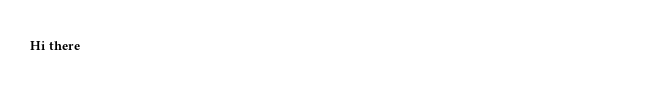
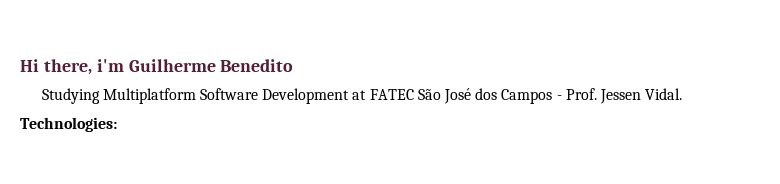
- Hi there
+ Hi there, i'm Guilherme Benedito
+ Studying Multiplatform Software Development at FATEC São José dos Campos - Prof. Jessen Vidal.
+ Technologies:

